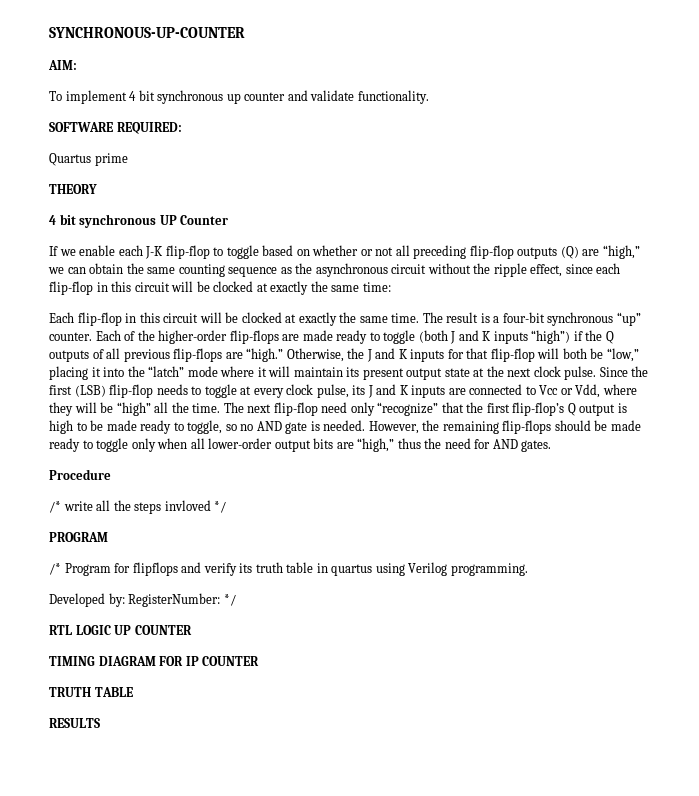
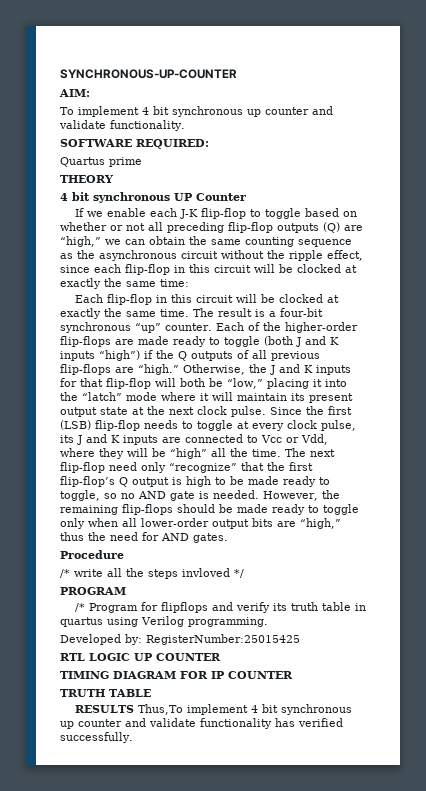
- Developed by: RegisterNumber: */
+ Developed by: RegisterNumber:25015425
- RESULTS
+ RESULTS Thus,To implement 4 bit synchronous up counter and validate functionality has verified successfully.

